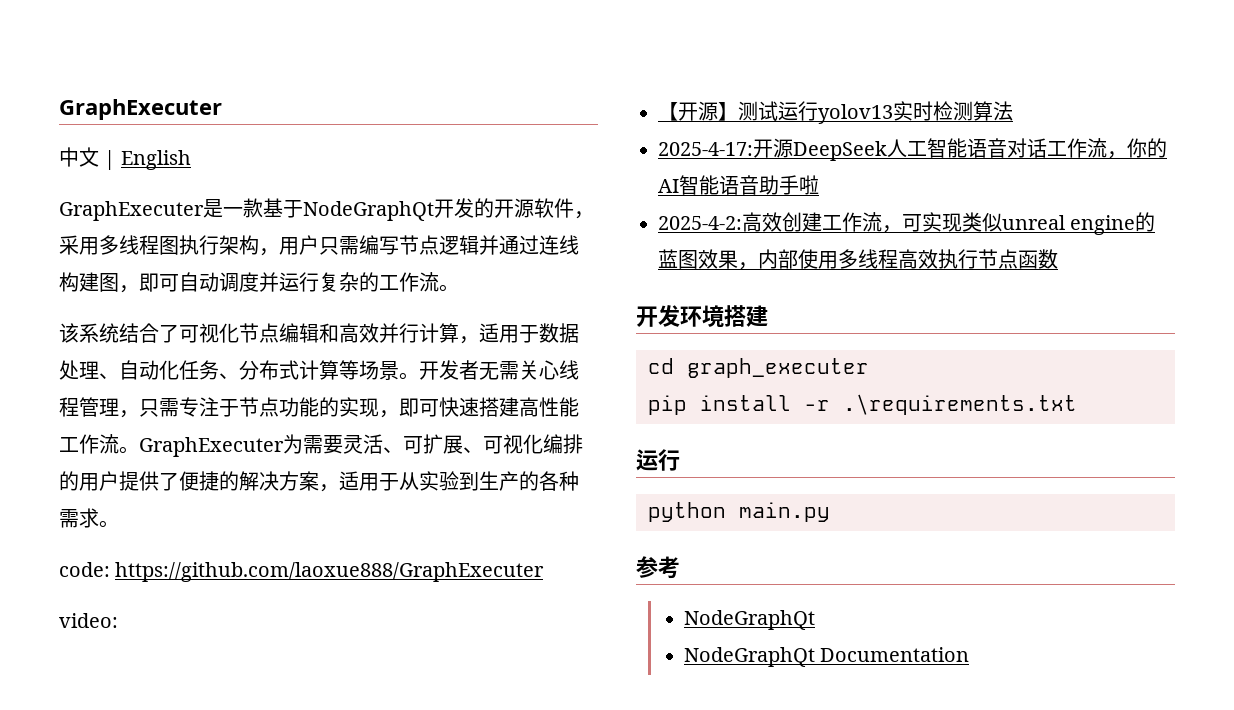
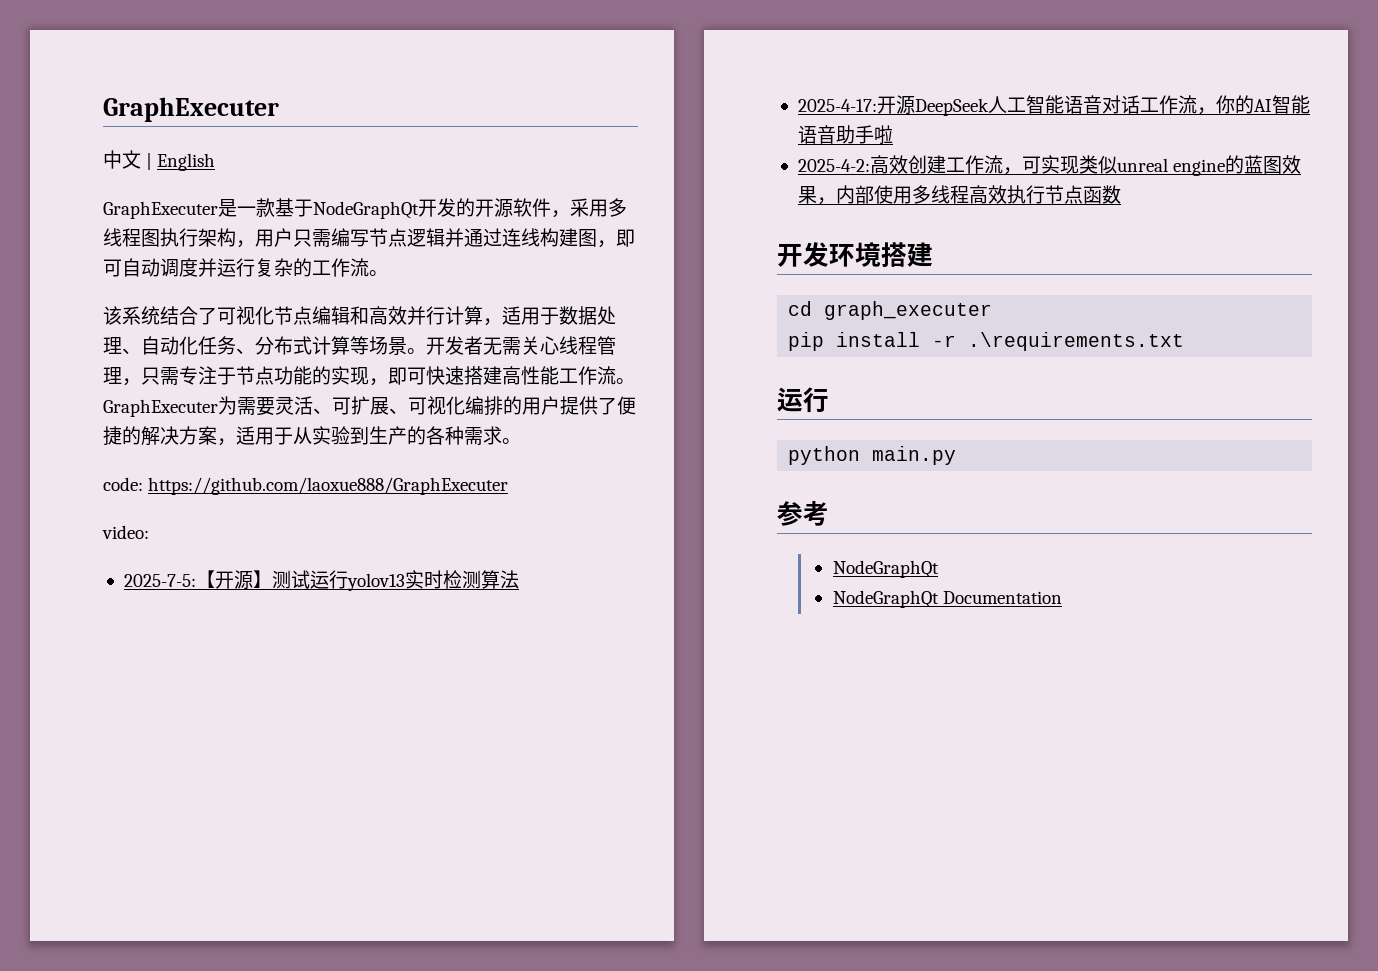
- 【开源】测试运行yolov13实时检测算法
+ 2025-7-5:【开源】测试运行yolov13实时检测算法

